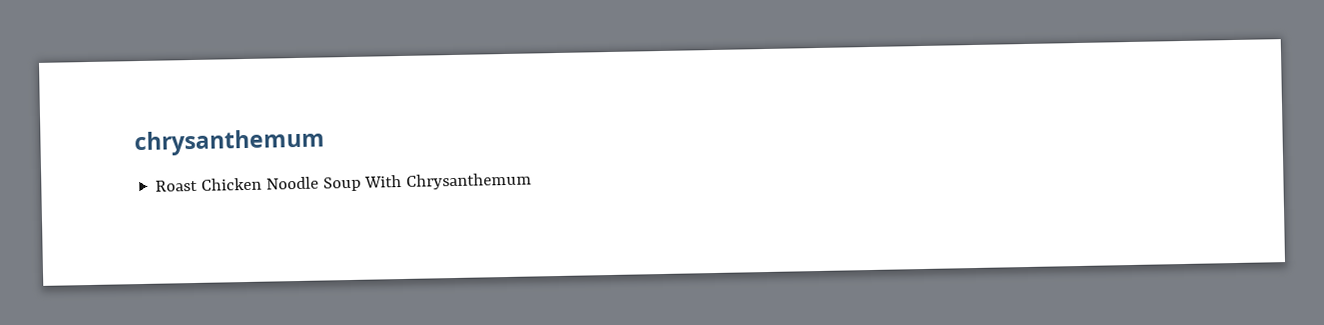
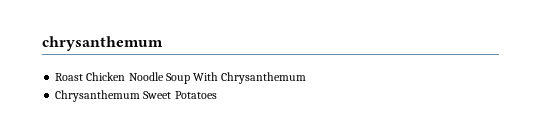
+ Chrysanthemum Sweet Potatoes

